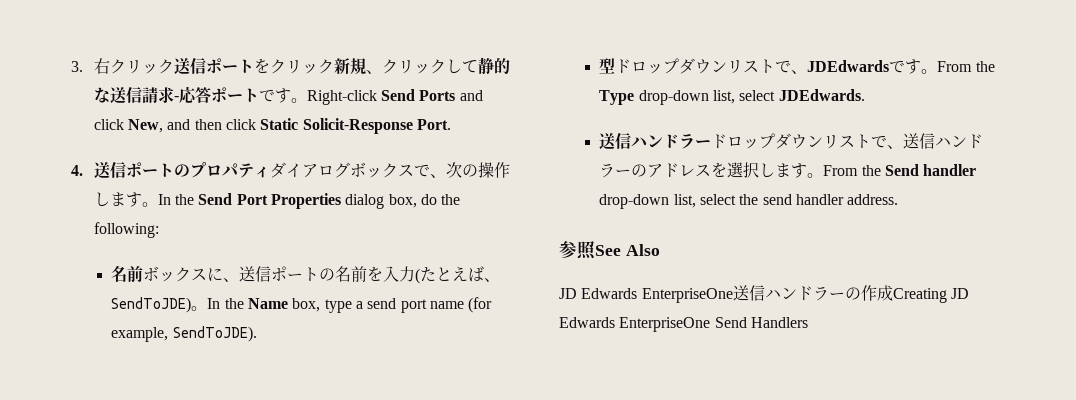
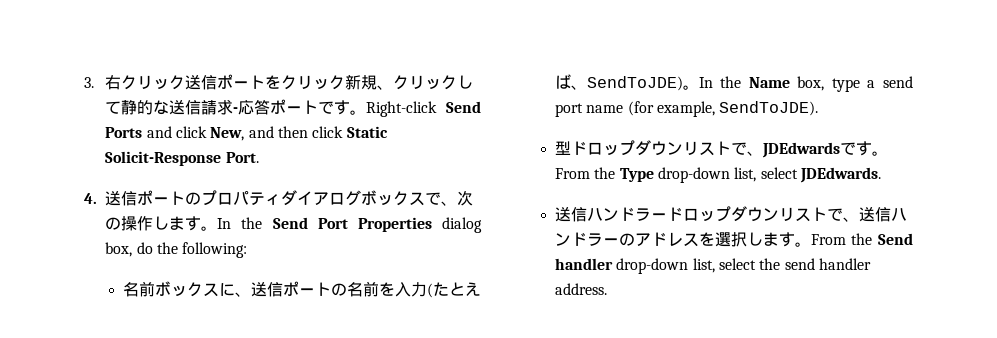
- 参照See Also
- JD Edwards EnterpriseOne送信ハンドラーの作成Creating JD Edwards EnterpriseOne Send Handlers

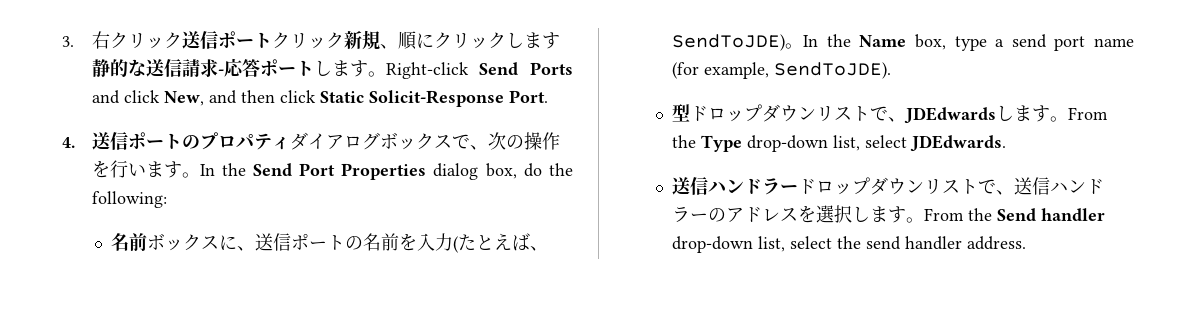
- 3.右クリック送信ポートをクリック新規、クリックして静的な送信請求-応答ポートです。
+ 3.右クリック送信ポートクリック新規、順にクリックします静的な送信請求-応答ポートします。
- 4.送信ポートのプロパティダイアログボックスで、次の操作します。
+ 4.送信ポートのプロパティダイアログボックスで、次の操作を行います。
- 型ドロップダウンリストで、JDEdwardsです。
+ 型ドロップダウンリストで、JDEdwardsします。

